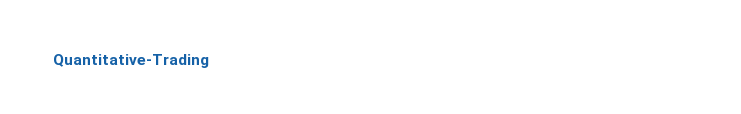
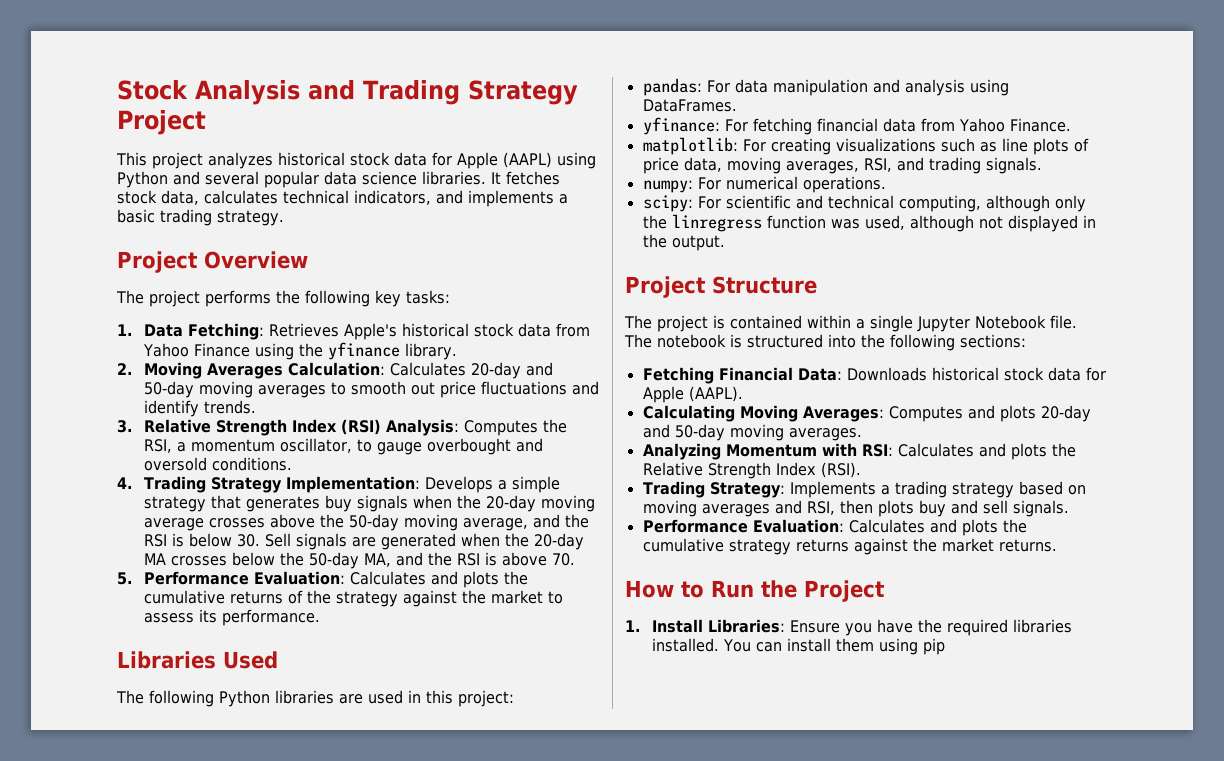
- Quantitative-Trading
+ Stock Analysis and Trading Strategy Project
+ This project analyzes historical stock data for Apple (AAPL) using Python and several popular data science libraries. It fetches stock data, calculates technical indicators, and implements a basic trading strategy.
+ Project Overview
+ The project performs the following key tasks:
+ 1. Data Fetching: Retrieves Apple's historical stock data from Yahoo Finance using the yfinance library.
+ 2. Moving Averages Calculation: Calculates 20-day and 50-day moving averages to smooth out price fluctuations and identify trends.
+ 3. Relative Strength Index (RSI) Analysis: Computes the RSI, a momentum oscillator, to gauge overbought and oversold conditions.
+ 4. Trading Strategy Implementation: Develops a simple strategy that generates buy signals when the 20-day moving average crosses above the 50-day moving average, and the RSI is below 30. Sell signals are generated when the 20-day MA crosses below the 50-day MA, and the RSI is above 70.
+ 5. Performance Evaluation: Calculates and plots the cumulative returns of the strategy against the market to assess its performance.
+ Libraries Used
+ The following Python libraries are used in this project:
+ pandas: For data manipulation and analysis using DataFrames.
+ yfinance: For fetching financial data from Yahoo Finance.
+ matplotlib: For creating visualizations such as line plots of price data, moving averages, RSI, and trading signals.
+ numpy: For numerical operations.
+ scipy: For scientific and technical computing, although only the linregress function was used, although not displayed in the output.
+ Project Structure
+ The project is contained within a single Jupyter Notebook file. The notebook is structured into the following sections:
+ Fetching Financial Data: Downloads historical stock data for Apple (AAPL).
+ Calculating Moving Averages: Computes and plots 20-day and 50-day moving averages.
+ Analyzing Momentum with RSI: Calculates and plots the Relative Strength Index (RSI).
+ Trading Strategy: Implements a trading strategy based on moving averages and RSI, then plots buy and sell signals.
+ Performance Evaluation: Calculates and plots the cumulative strategy returns against the market returns.
+ How to Run the Project
+ 1. Install Libraries: Ensure you have the required libraries installed. You can install them using pip

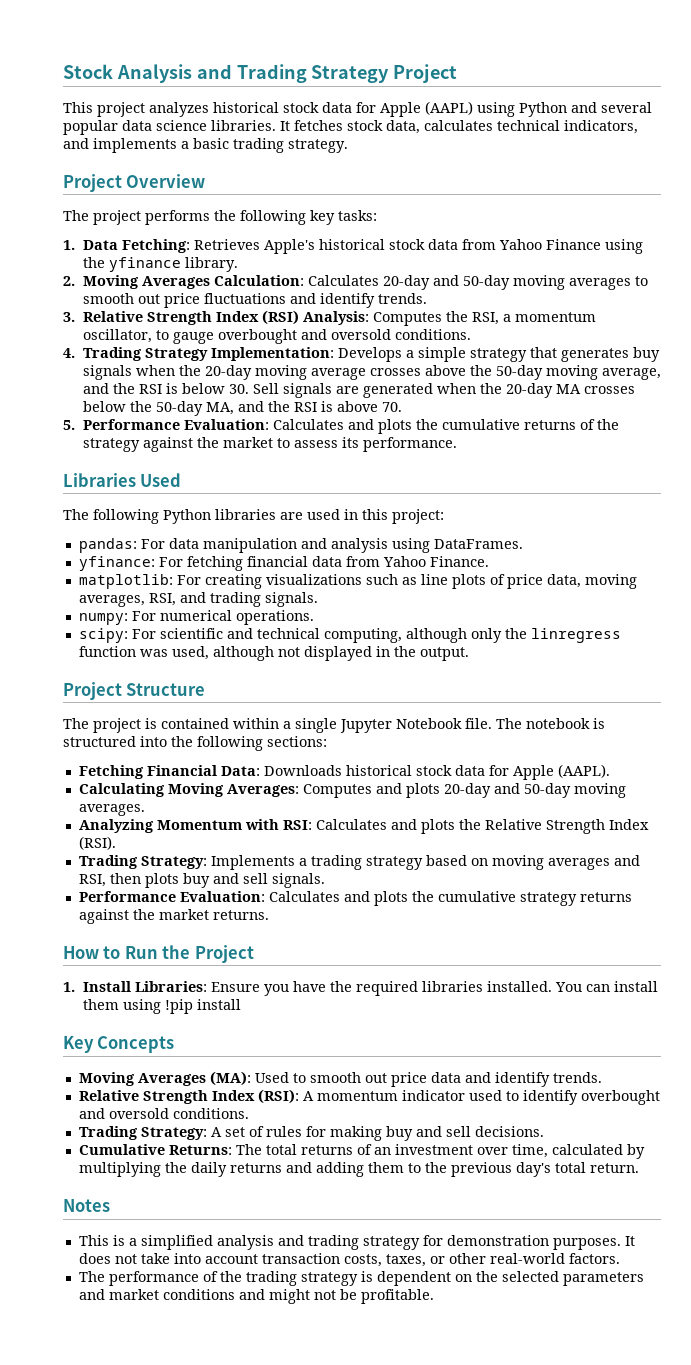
- You can install them using pip
+ You can install them using !pip install
+ Key Concepts
+ Moving Averages (MA): Used to smooth out price data and identify trends.
+ Relative Strength Index (RSI): A momentum indicator used to identify overbought and oversold conditions.
+ Trading Strategy: A set of rules for making buy and sell decisions.
+ Cumulative Returns: The total returns of an investment over time, calculated by multiplying the daily returns and adding them to the previous day's total return.
+ Notes
+ This is a simplified analysis and trading strategy for demonstration purposes. It does not take into account transaction costs, taxes, or other real-world factors.
+ The performance of the trading strategy is dependent on the selected parameters and market conditions and might not be profitable.

